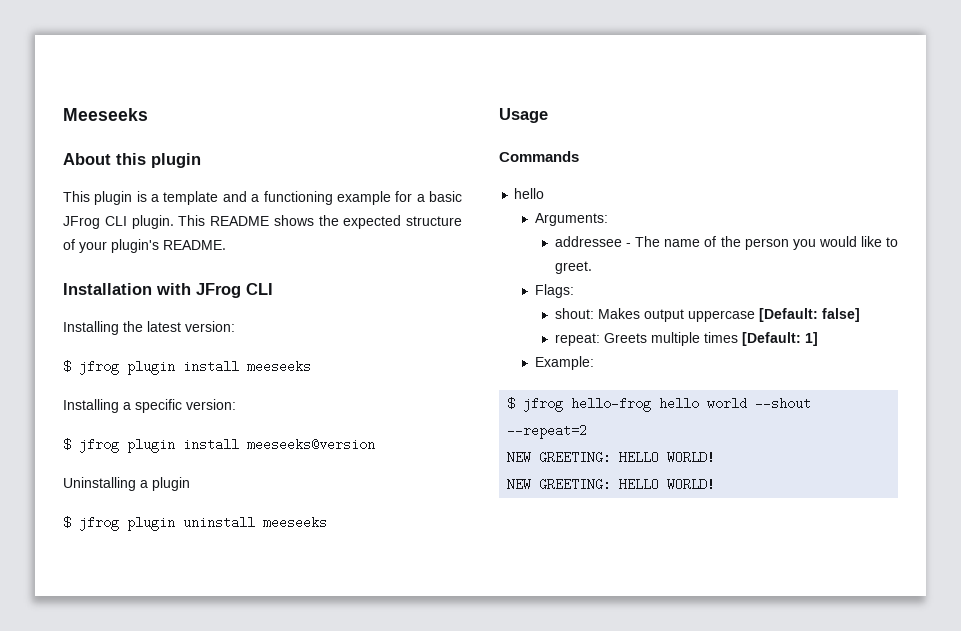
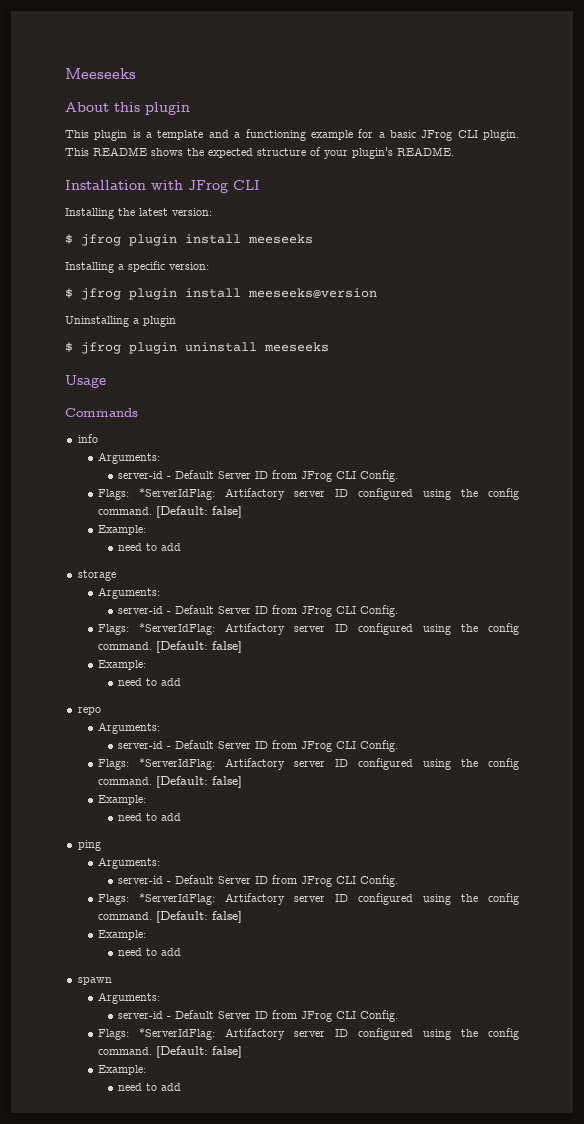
  Commands
- hello
+ info
  Arguments:
- addressee - The name of the person you would like to greet.
- Flags:
- shout: Makes output uppercase [Default: false]
- repeat: Greets multiple times [Default: 1]
+ server-id - Default Server ID from JFrog CLI Config.
+ Flags: *ServerIdFlag: Artifactory server ID configured using the config command. [Default: false]
  Example:
- $ jfrog hello-frog hello world --shout --repeat=2
- NEW GREETING: HELLO WORLD!
- NEW GREETING: HELLO WORLD!
+ need to add
+ storage
+ Arguments:
+ server-id - Default Server ID from JFrog CLI Config.
+ Flags: *ServerIdFlag: Artifactory server ID configured using the config command. [Default: false]
+ Example:
+ need to add
+ repo
+ Arguments:
+ server-id - Default Server ID from JFrog CLI Config.
+ Flags: *ServerIdFlag: Artifactory server ID configured using the config command. [Default: false]
+ Example:
+ need to add
+ ping
+ Arguments:
+ server-id - Default Server ID from JFrog CLI Config.
+ Flags: *ServerIdFlag: Artifactory server ID configured using the config command. [Default: false]
+ Example:
+ need to add
+ spawn
+ Arguments:
+ server-id - Default Server ID from JFrog CLI Config.
+ Flags: *ServerIdFlag: Artifactory server ID configured using the config command. [Default: false]
+ Example:
+ need to add

